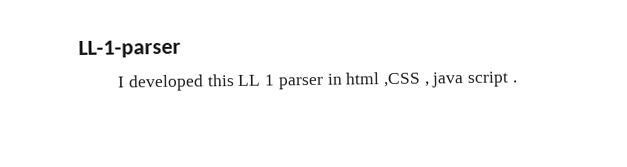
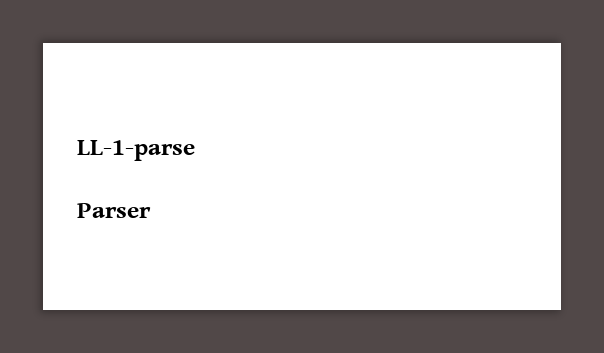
- LL-1-parser
- I developed this LL 1 parser in html ,CSS , java script .
+ LL-1-parse
+ Parser

